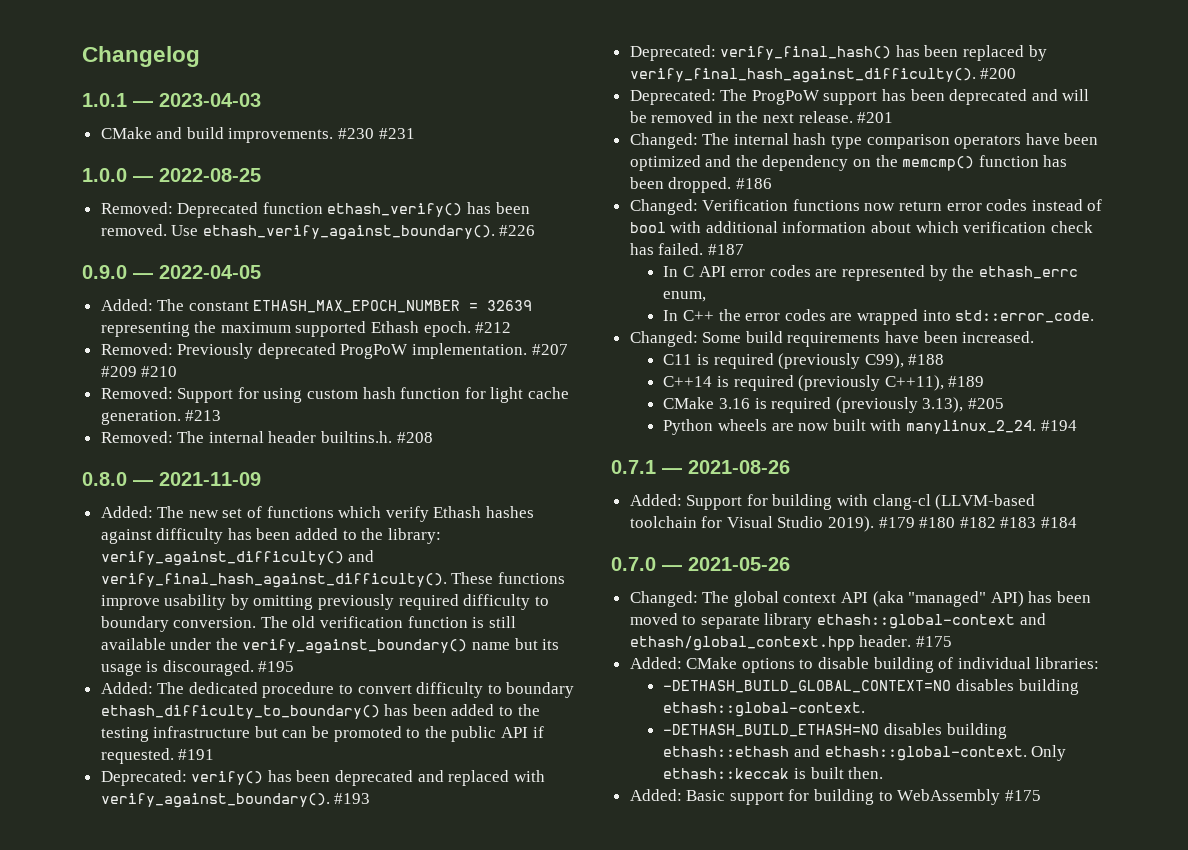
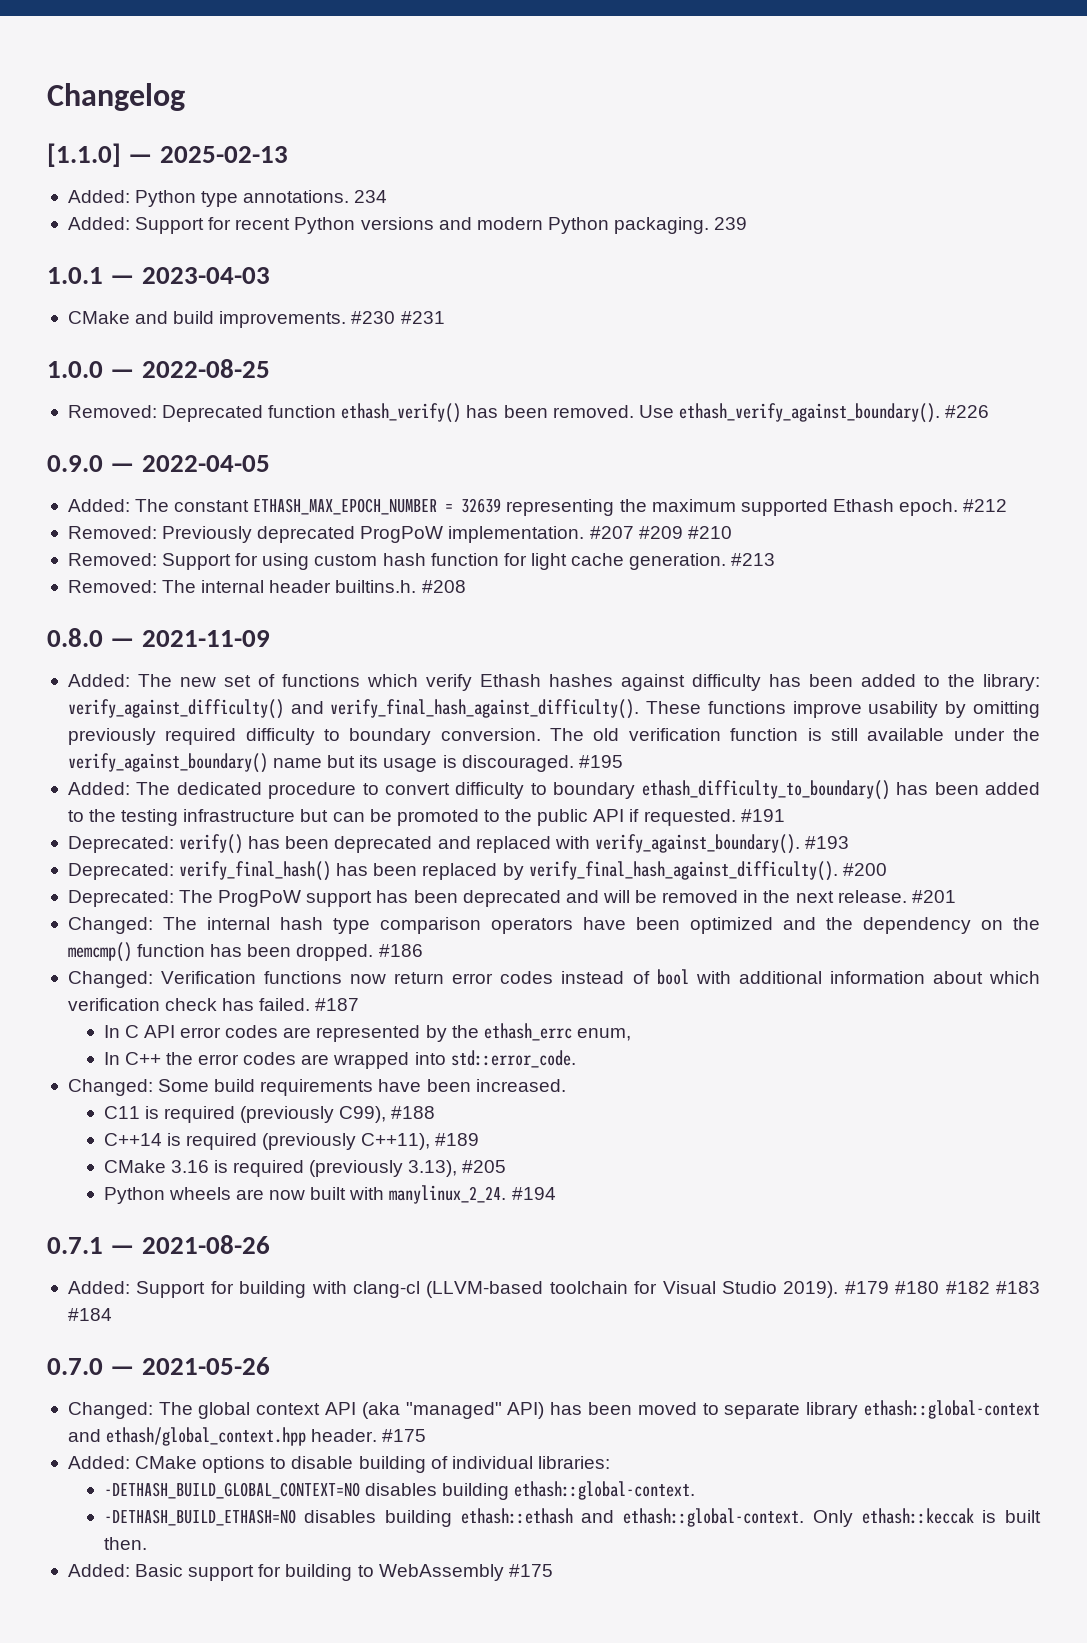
+ [1.1.0] — 2025-02-13
+ Added: Python type annotations. 234
+ Added: Support for recent Python versions and modern Python packaging. 239

